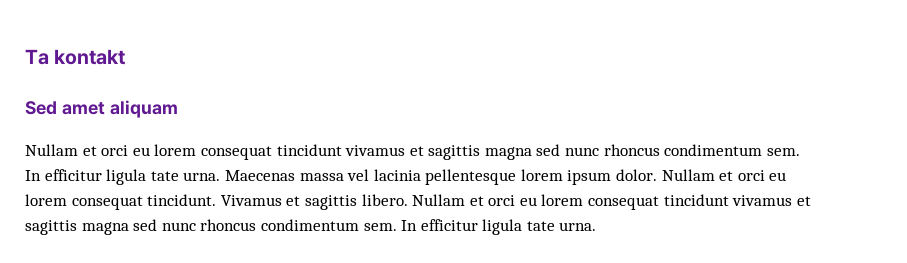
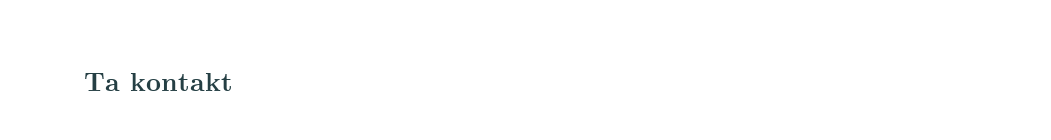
- Sed amet aliquam
- Nullam et orci eu lorem consequat tincidunt vivamus et sagittis magna sed nunc rhoncus condimentum sem. In efficitur ligula tate urna. Maecenas massa vel lacinia pellentesque lorem ipsum dolor. Nullam et orci eu lorem consequat tincidunt. Vivamus et sagittis libero. Nullam et orci eu lorem consequat tincidunt vivamus et sagittis magna sed nunc rhoncus condimentum sem. In efficitur ligula tate urna.

